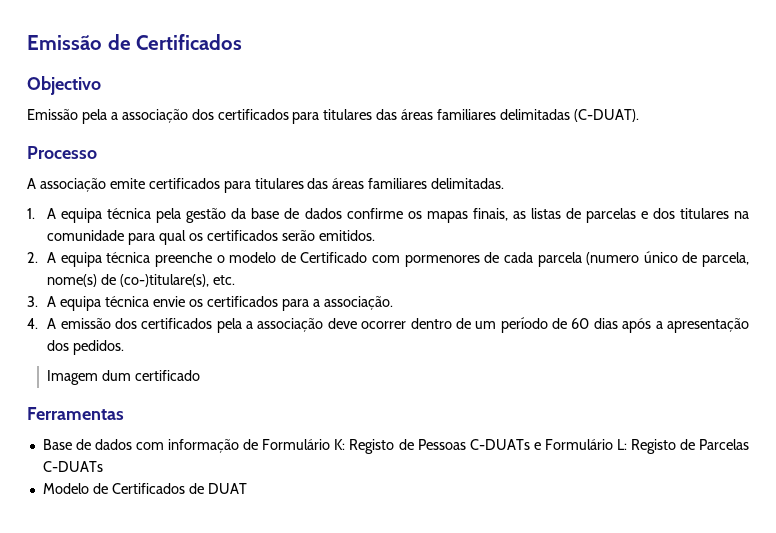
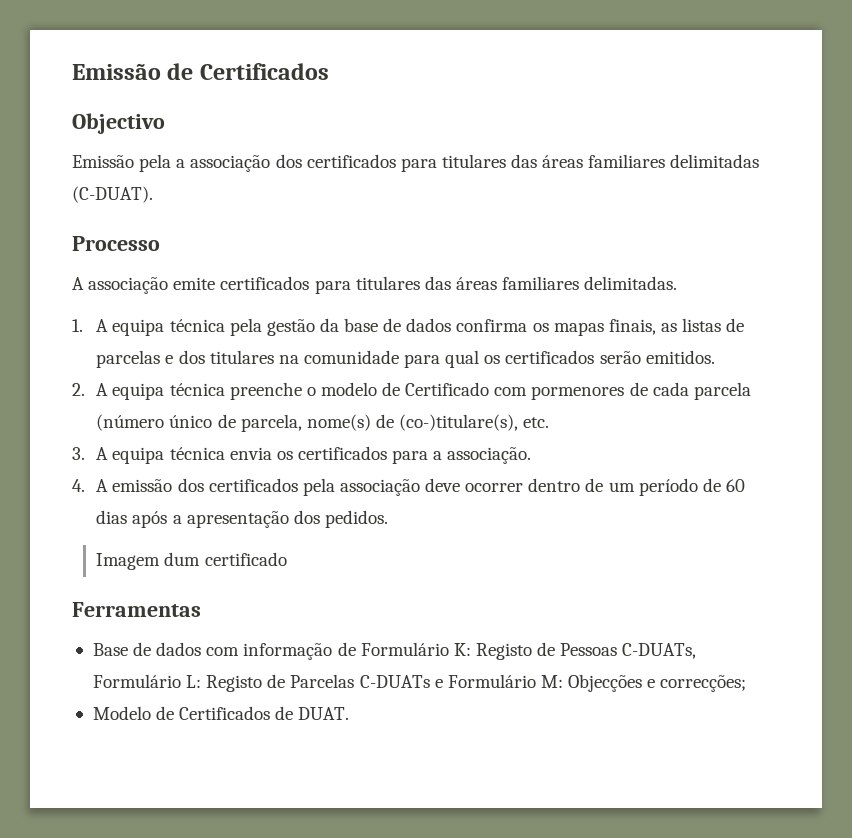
- 1. A equipa técnica pela gestão da base de dados confirme os mapas finais, as listas de parcelas e dos titulares na comunidade para qual os certificados serão emitidos.
+ 1. A equipa técnica pela gestão da base de dados confirma os mapas finais, as listas de parcelas e dos titulares na comunidade para qual os certificados serão emitidos.
- 2. A equipa técnica preenche o modelo de Certificado com pormenores de cada parcela (numero único de parcela, nome(s) de (co-)titulare(s), etc.
+ 2. A equipa técnica preenche o modelo de Certificado com pormenores de cada parcela (número único de parcela, nome(s) de (co-)titulare(s), etc.
- 3. A equipa técnica envie os certificados para a associação.
+ 3. A equipa técnica envia os certificados para a associação.
- 4. A emissão dos certificados pela a associação deve ocorrer dentro de um período de 60 dias após a apresentação dos pedidos.
+ 4. A emissão dos certificados pela associação deve ocorrer dentro de um período de 60 dias após a apresentação dos pedidos.
- Base de dados com informação de Formulário K: Registo de Pessoas C-DUATs e Formulário L: Registo de Parcelas C-DUATs
+ Base de dados com informação de Formulário K: Registo de Pessoas C-DUATs, Formulário L: Registo de Parcelas C-DUATs e Formulário M: Objecções e correcções;
- Modelo de Certificados de DUAT
+ Modelo de Certificados de DUAT.

